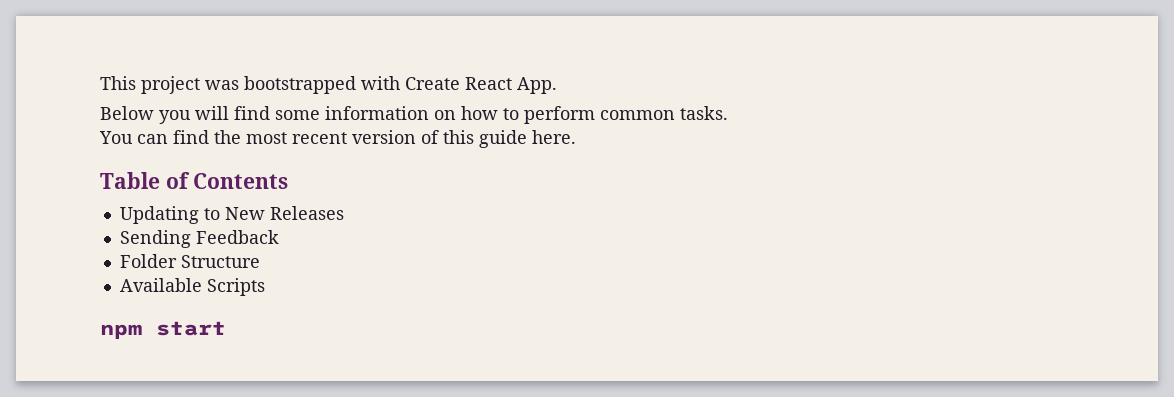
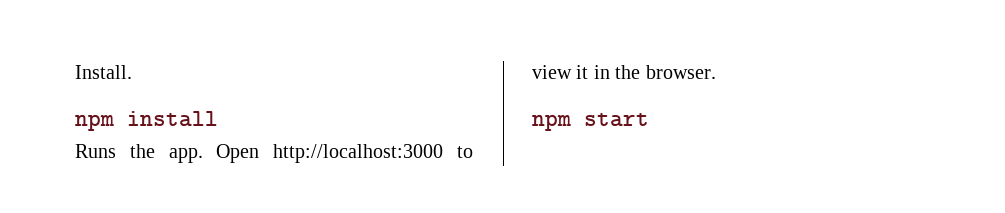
- This project was bootstrapped with Create React App.
- Below you will find some information on how to perform common tasks.
- You can find the most recent version of this guide here.
- Table of Contents
- Updating to New Releases
- Sending Feedback
- Folder Structure
- Available Scripts
+ Install.
+ npm install
+ Runs the app. Open http://localhost:3000 to view it in the browser.

